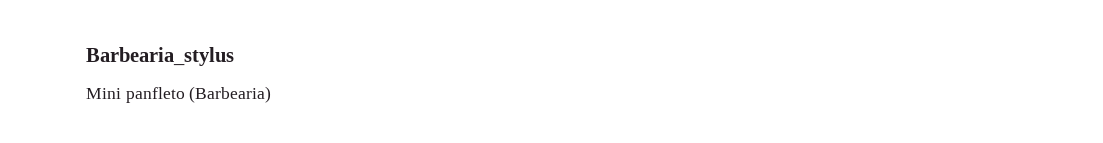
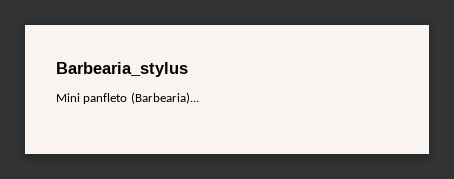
- Mini panfleto (Barbearia)
+ Mini panfleto (Barbearia)...

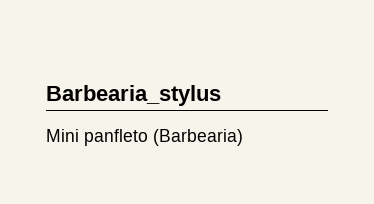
- Mini panfleto (Barbearia)...
+ Mini panfleto (Barbearia)

